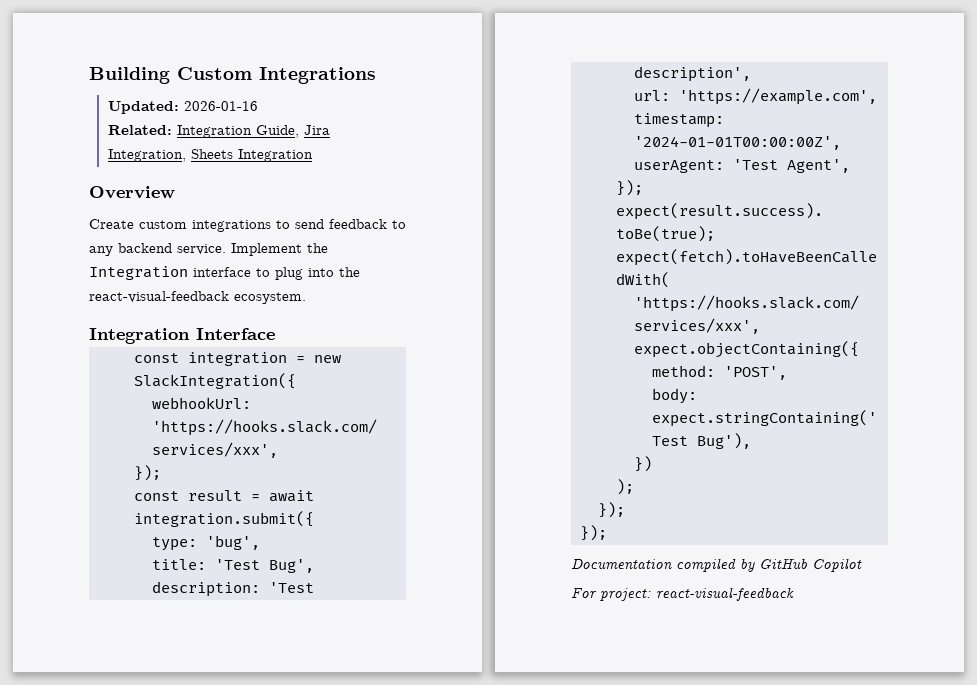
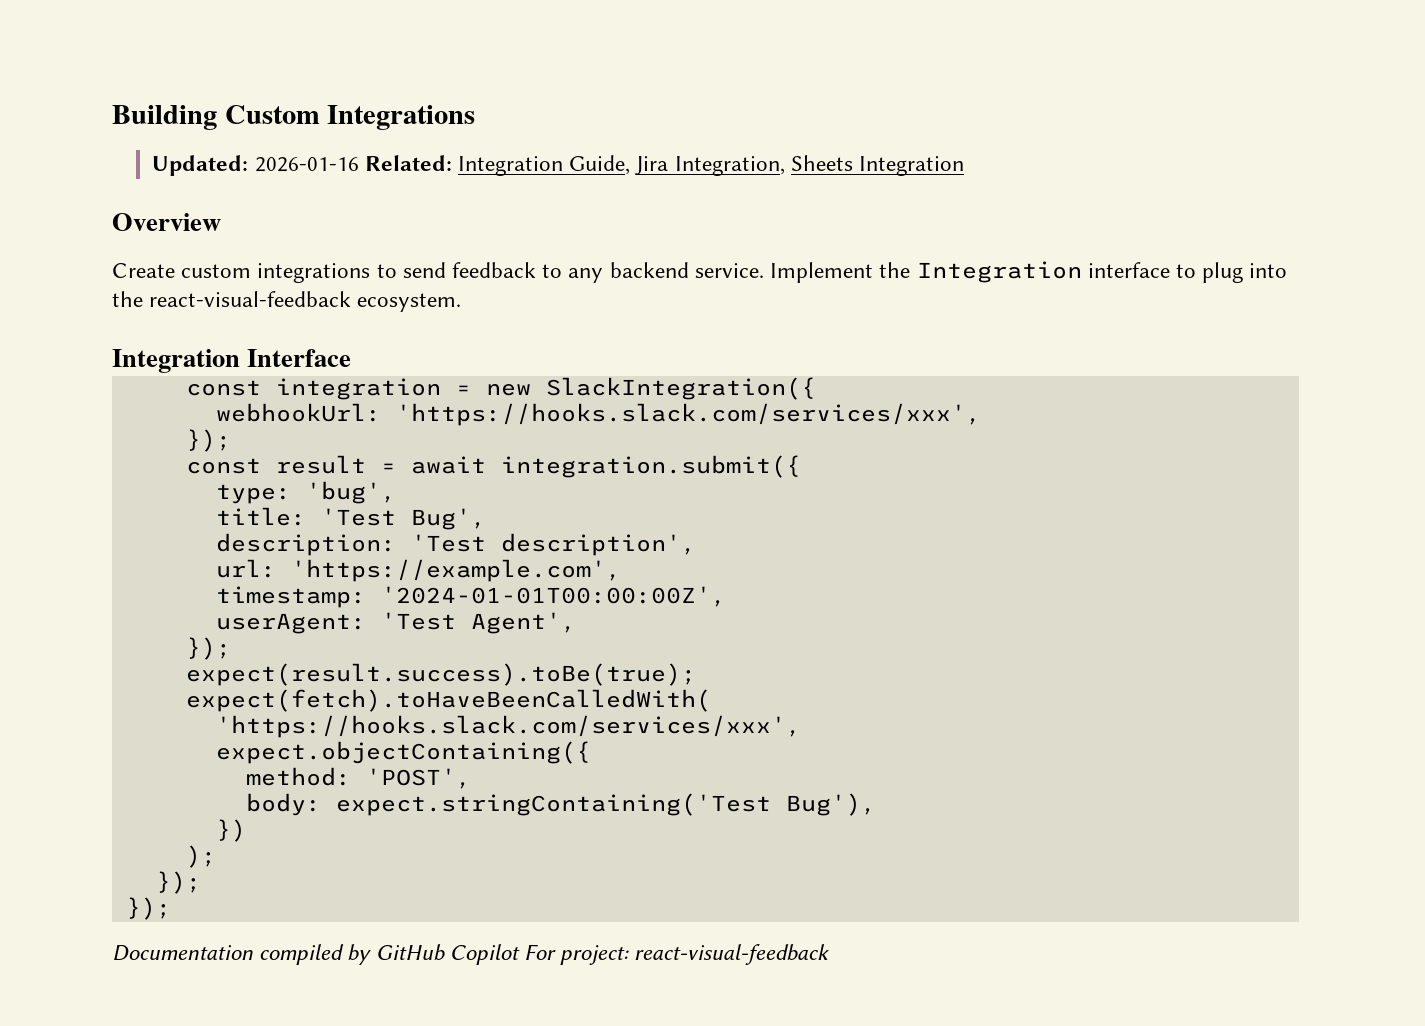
- Updated: 2026-01-16
- Related: Integration Guide, Jira Integration, Sheets Integration
+ Updated: 2026-01-16 Related: Integration Guide, Jira Integration, Sheets Integration
- Documentation compiled by GitHub Copilot
- For project: react-visual-feedback
+ Documentation compiled by GitHub Copilot For project: react-visual-feedback

